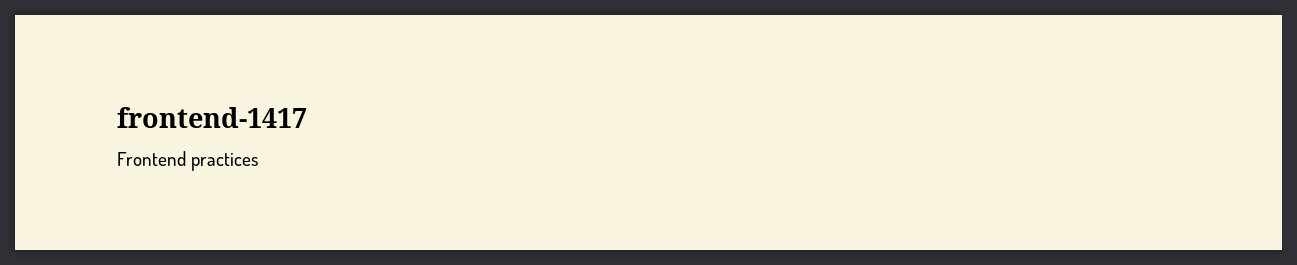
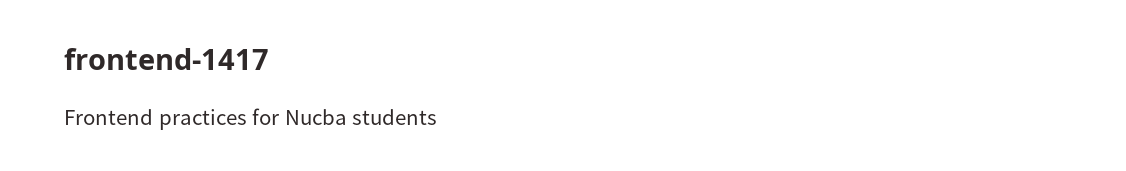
- Frontend practices
+ Frontend practices for Nucba students

